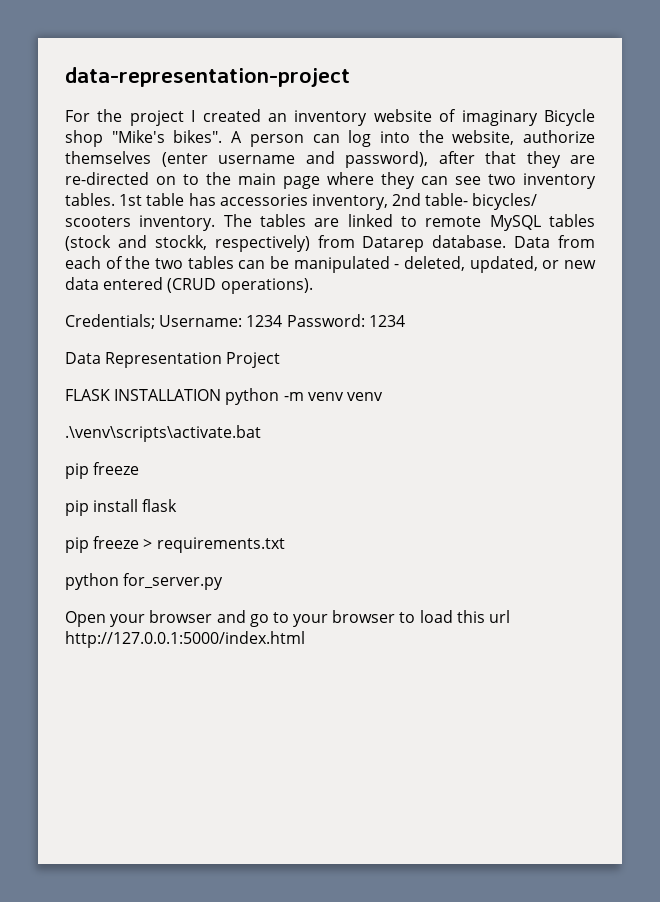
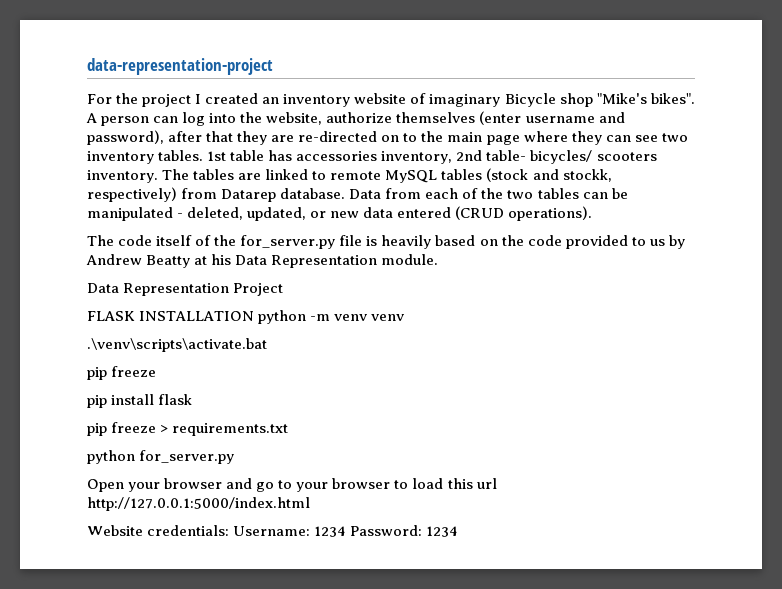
- Credentials; Username: 1234 Password: 1234
+ The code itself of the for_server.py file is heavily based on the code provided to us by Andrew Beatty at his Data Representation module.
+ Website credentials: Username: 1234 Password: 1234

